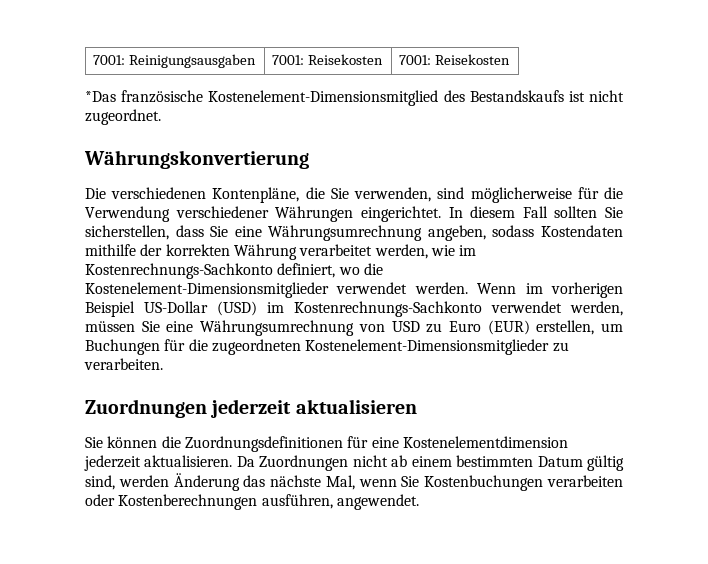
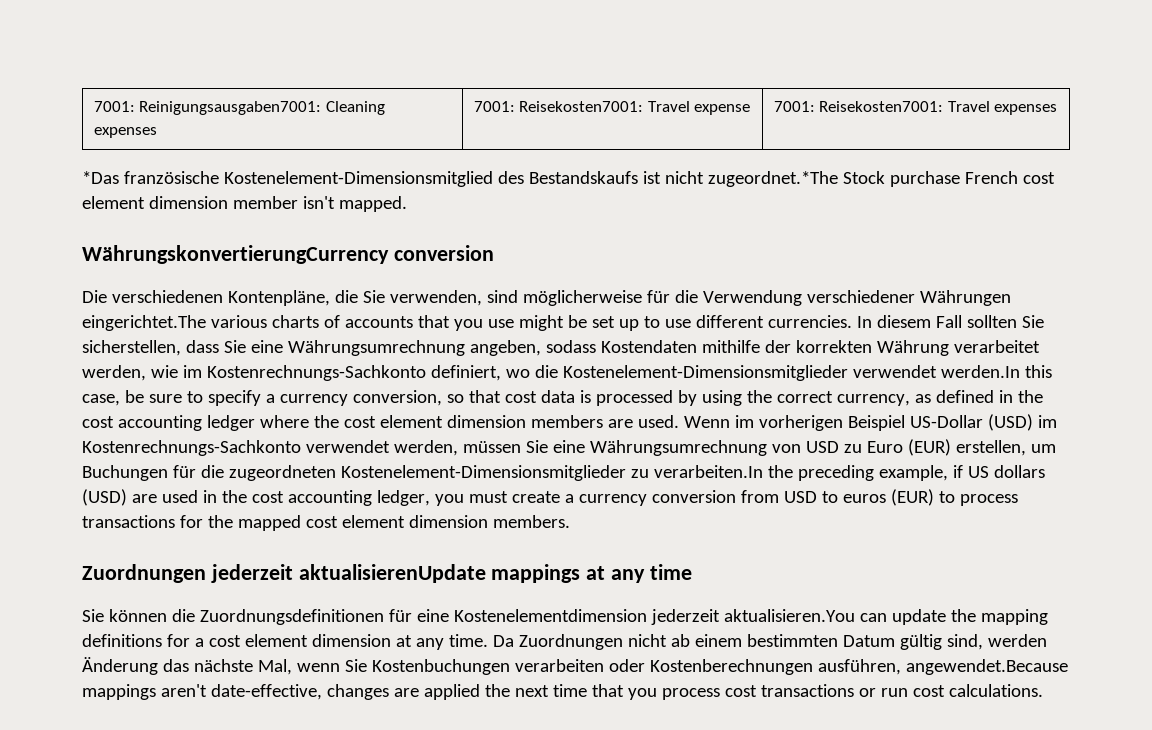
- 7001: Reinigungsausgaben | 7001: Reisekosten | 7001: Reisekosten
+ 7001: Reinigungsausgaben7001: Cleaning expenses | 7001: Reisekosten7001: Travel expense | 7001: Reisekosten7001: Travel expenses
- *Das französische Kostenelement-Dimensionsmitglied des Bestandskaufs ist nicht zugeordnet.
- Währungskonvertierung
+ *Das französische Kostenelement-Dimensionsmitglied des Bestandskaufs ist nicht zugeordnet.*The Stock purchase French cost element dimension member isn't mapped.
+ WährungskonvertierungCurrency conversion
- Die verschiedenen Kontenpläne, die Sie verwenden, sind möglicherweise für die Verwendung verschiedener Währungen eingerichtet.
+ Die verschiedenen Kontenpläne, die Sie verwenden, sind möglicherweise für die Verwendung verschiedener Währungen eingerichtet.The various charts of accounts that you use might be set up to use different currencies.
- In diesem Fall sollten Sie sicherstellen, dass Sie eine Währungsumrechnung angeben, sodass Kostendaten mithilfe der korrekten Währung verarbeitet werden, wie im Kostenrechnungs-Sachkonto definiert, wo die Kostenelement-Dimensionsmitglieder verwendet werden.
+ In diesem Fall sollten Sie sicherstellen, dass Sie eine Währungsumrechnung angeben, sodass Kostendaten mithilfe der korrekten Währung verarbeitet werden, wie im Kostenrechnungs-Sachkonto definiert, wo die Kostenelement-Dimensionsmitglieder verwendet werden.In this case, be sure to specify a currency conversion, so that cost data is processed by using the correct currency, as defined in the cost accounting ledger where the cost element dimension members are used.
- Wenn im vorherigen Beispiel US-Dollar (USD) im Kostenrechnungs-Sachkonto verwendet werden, müssen Sie eine Währungsumrechnung von USD zu Euro (EUR) erstellen, um Buchungen für die zugeordneten Kostenelement-Dimensionsmitglieder zu verarbeiten.
- Zuordnungen jederzeit aktualisieren
+ Wenn im vorherigen Beispiel US-Dollar (USD) im Kostenrechnungs-Sachkonto verwendet werden, müssen Sie eine Währungsumrechnung von USD zu Euro (EUR) erstellen, um Buchungen für die zugeordneten Kostenelement-Dimensionsmitglieder zu verarbeiten.In the preceding example, if US dollars (USD) are used in the cost accounting ledger, you must create a currency conversion from USD to euros (EUR) to process transactions for the mapped cost element dimension members.
+ Zuordnungen jederzeit aktualisierenUpdate mappings at any time
- Sie können die Zuordnungsdefinitionen für eine Kostenelementdimension jederzeit aktualisieren.
+ Sie können die Zuordnungsdefinitionen für eine Kostenelementdimension jederzeit aktualisieren.You can update the mapping definitions for a cost element dimension at any time.
- Da Zuordnungen nicht ab einem bestimmten Datum gültig sind, werden Änderung das nächste Mal, wenn Sie Kostenbuchungen verarbeiten oder Kostenberechnungen ausführen, angewendet.
+ Da Zuordnungen nicht ab einem bestimmten Datum gültig sind, werden Änderung das nächste Mal, wenn Sie Kostenbuchungen verarbeiten oder Kostenberechnungen ausführen, angewendet.Because mappings aren't date-effective, changes are applied the next time that you process cost transactions or run cost calculations.

